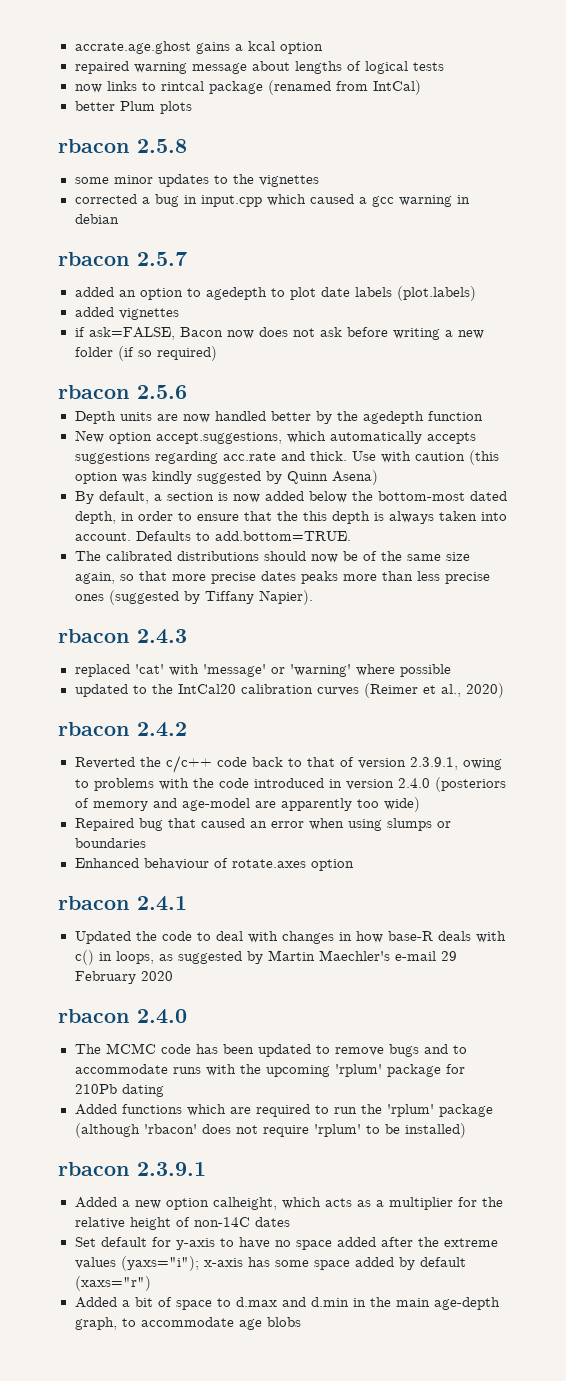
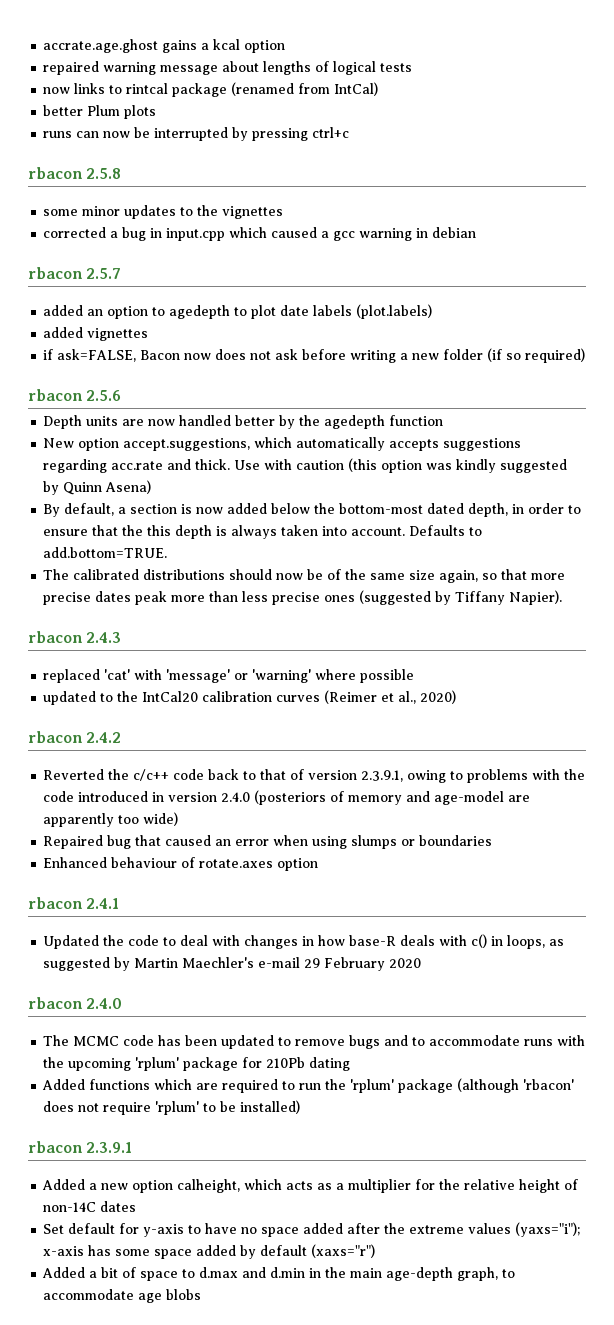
+ runs can now be interrupted by pressing ctrl+c
- The calibrated distributions should now be of the same size again, so that more precise dates peaks more than less precise ones (suggested by Tiffany Napier).
+ The calibrated distributions should now be of the same size again, so that more precise dates peak more than less precise ones (suggested by Tiffany Napier).

